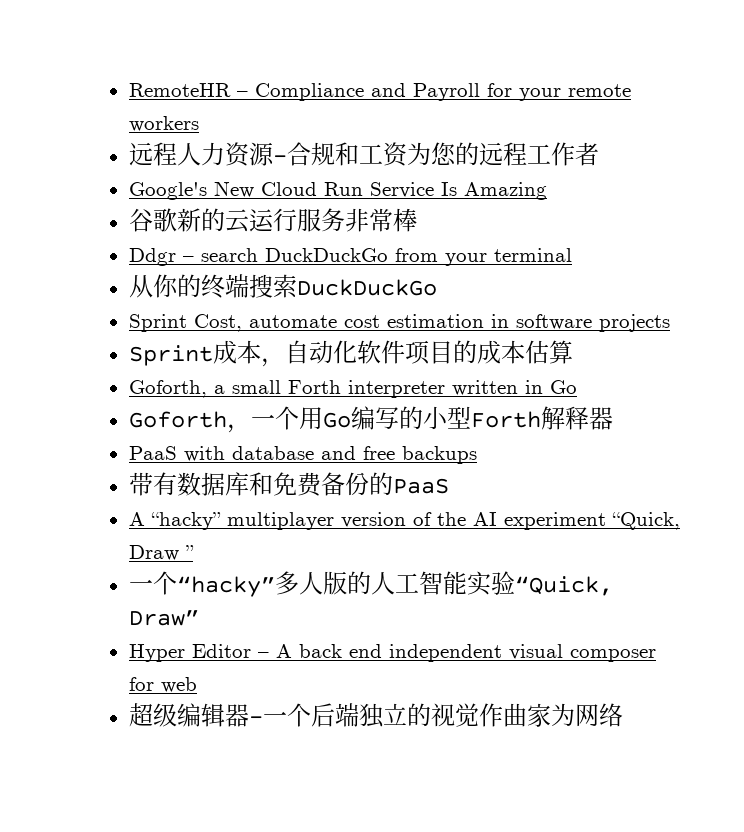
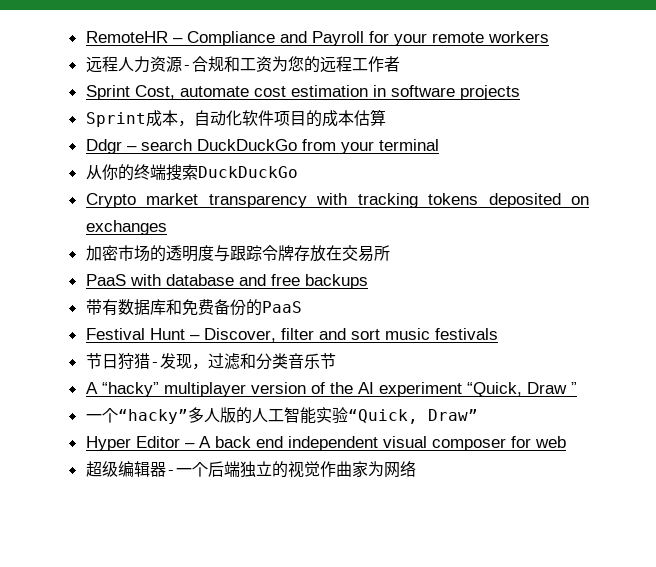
- Google's New Cloud Run Service Is Amazing
- 谷歌新的云运行服务非常棒
- Ddgr – search DuckDuckGo from your terminal
- 从你的终端搜索DuckDuckGo
- Goforth, a small Forth interpreter written in Go
- Goforth，一个用Go编写的小型Forth解释器
+ Ddgr – search DuckDuckGo from your terminal
+ 从你的终端搜索DuckDuckGo
+ Crypto market transparency with tracking tokens deposited on exchanges
+ 加密市场的透明度与跟踪令牌存放在交易所
+ Festival Hunt – Discover, filter and sort music festivals
+ 节日狩猎-发现，过滤和分类音乐节

